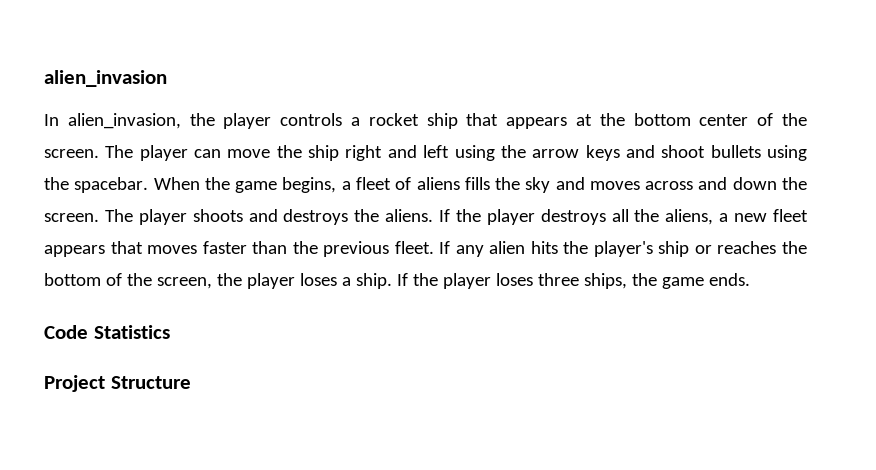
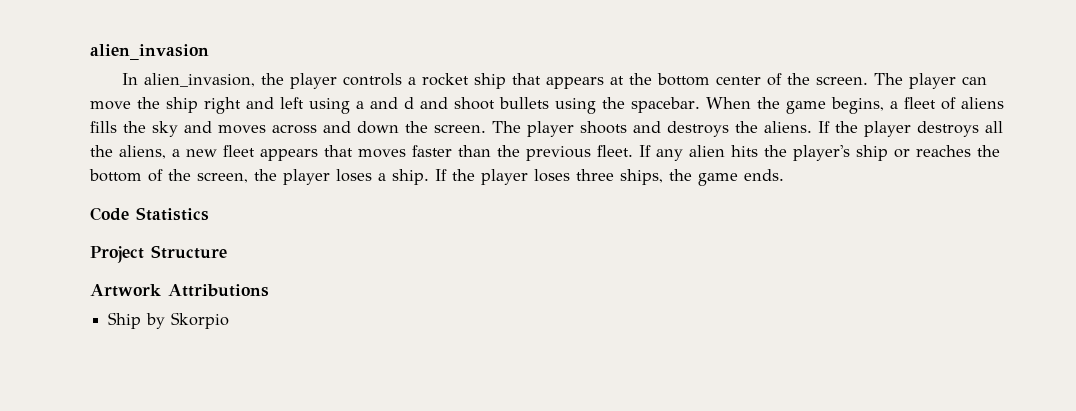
- The player can move the ship right and left using the arrow keys and shoot bullets using the spacebar.
+ The player can move the ship right and left using a and d and shoot bullets using the spacebar.
+ Artwork Attributions
+ Ship by Skorpio

